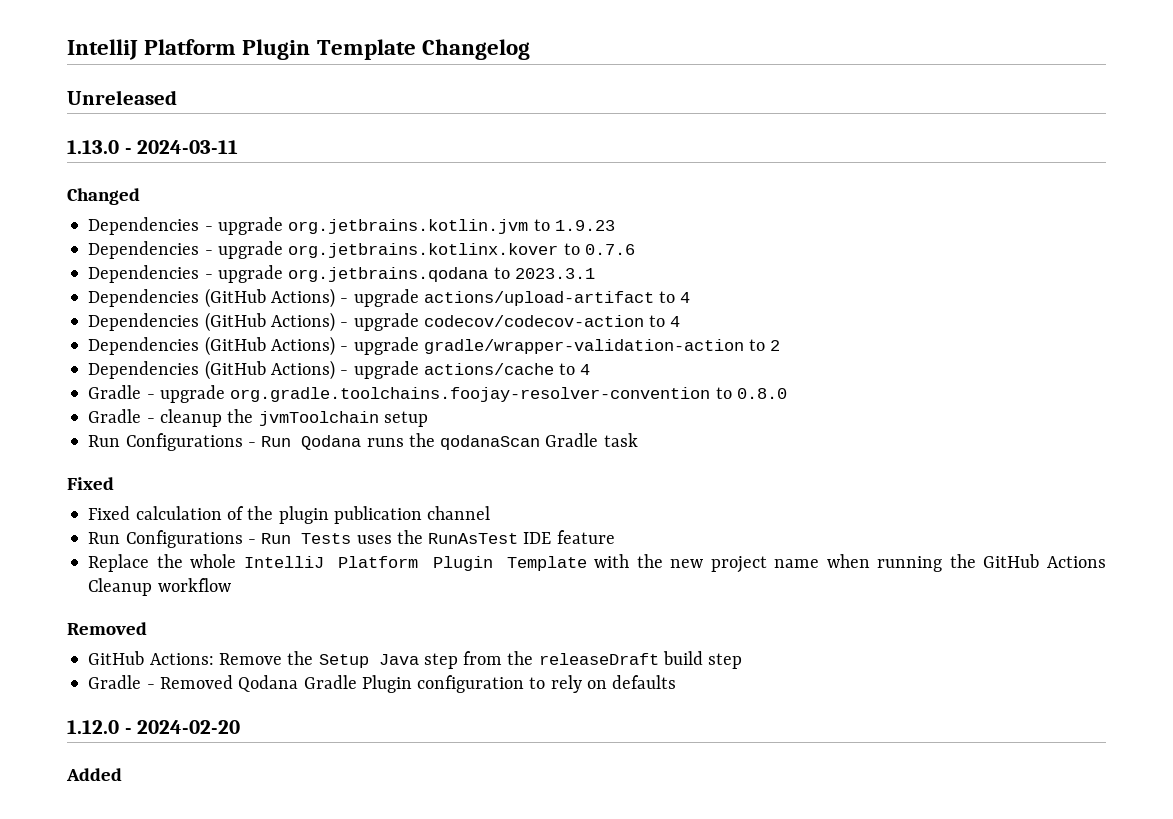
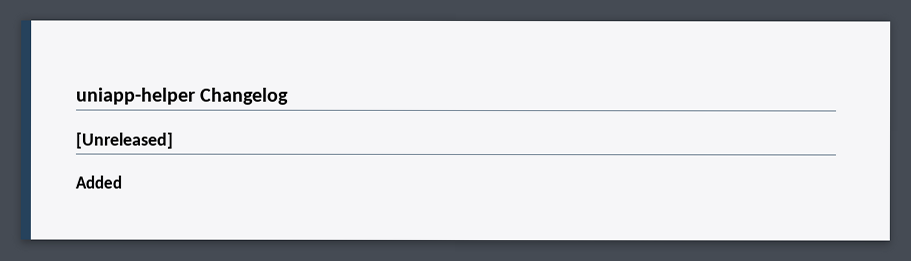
- IntelliJ Platform Plugin Template Changelog
- Unreleased
- 1.13.0 - 2024-03-11
- Changed
- Dependencies - upgrade org.jetbrains.kotlin.jvm to 1.9.23
- Dependencies - upgrade org.jetbrains.kotlinx.kover to 0.7.6
- Dependencies - upgrade org.jetbrains.qodana to 2023.3.1
- Dependencies (GitHub Actions) - upgrade actions/upload-artifact to 4
- Dependencies (GitHub Actions) - upgrade codecov/codecov-action to 4
- Dependencies (GitHub Actions) - upgrade gradle/wrapper-validation-action to 2
- Dependencies (GitHub Actions) - upgrade actions/cache to 4
- Gradle - upgrade org.gradle.toolchains.foojay-resolver-convention to 0.8.0
- Gradle - cleanup the jvmToolchain setup
- Run Configurations - Run Qodana runs the qodanaScan Gradle task
- Fixed
- Fixed calculation of the plugin publication channel
- Run Configurations - Run Tests uses the RunAsTest IDE feature
- Replace the whole IntelliJ Platform Plugin Template with the new project name when running the GitHub Actions Cleanup workflow
- Removed
- GitHub Actions: Remove the Setup Java step from the releaseDraft build step
- Gradle - Removed Qodana Gradle Plugin configuration to rely on defaults
- 1.12.0 - 2024-02-20
+ uniapp-helper Changelog
+ [Unreleased]

